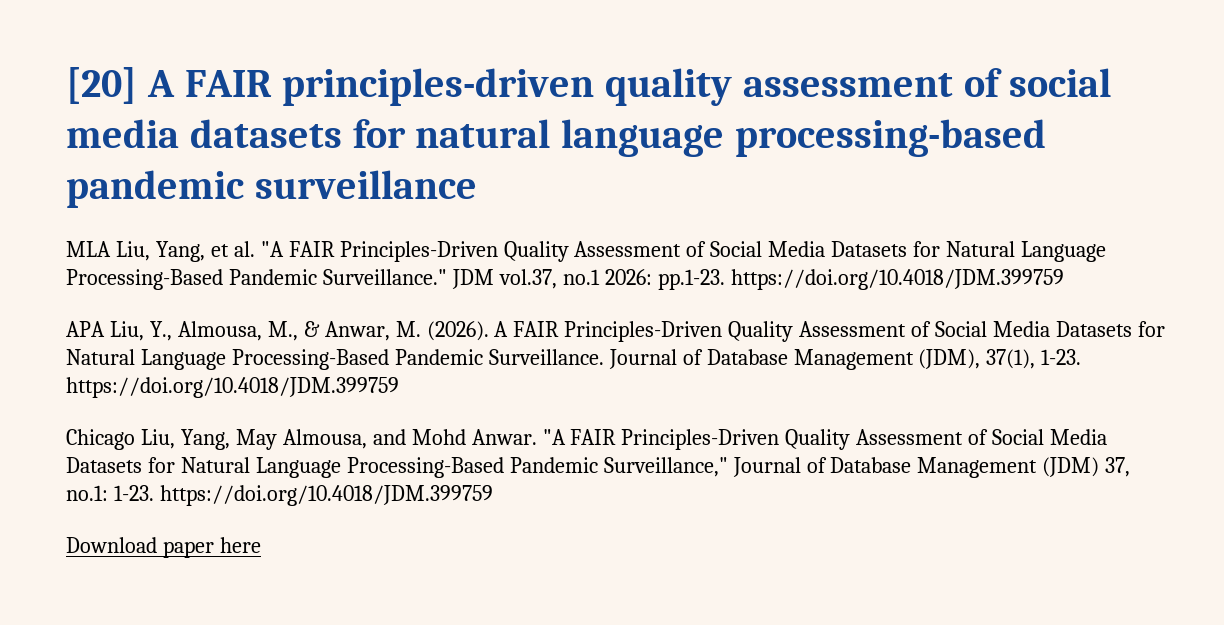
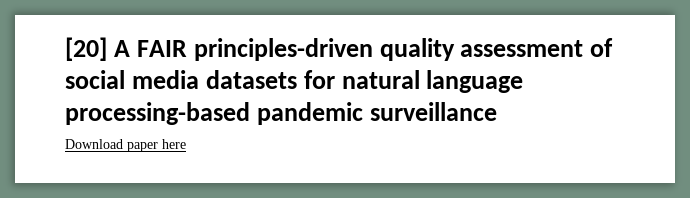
- MLA Liu, Yang, et al. "A FAIR Principles-Driven Quality Assessment of Social Media Datasets for Natural Language Processing-Based Pandemic Surveillance." JDM vol.37, no.1 2026: pp.1-23. https://doi.org/10.4018/JDM.399759
- APA Liu, Y., Almousa, M., & Anwar, M. (2026). A FAIR Principles-Driven Quality Assessment of Social Media Datasets for Natural Language Processing-Based Pandemic Surveillance. Journal of Database Management (JDM), 37(1), 1-23. https://doi.org/10.4018/JDM.399759
- Chicago Liu, Yang, May Almousa, and Mohd Anwar. "A FAIR Principles-Driven Quality Assessment of Social Media Datasets for Natural Language Processing-Based Pandemic Surveillance," Journal of Database Management (JDM) 37, no.1: 1-23. https://doi.org/10.4018/JDM.399759

